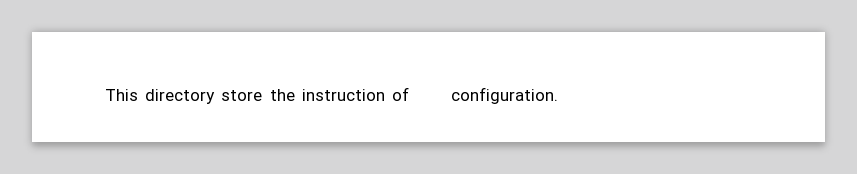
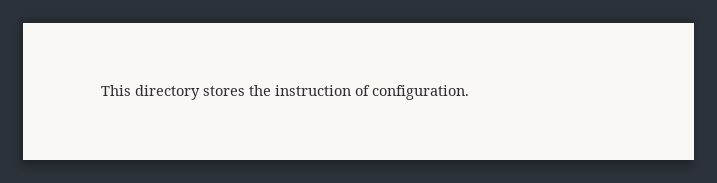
- This directory store the instruction of configuration.
+ This directory stores the instruction of configuration.

